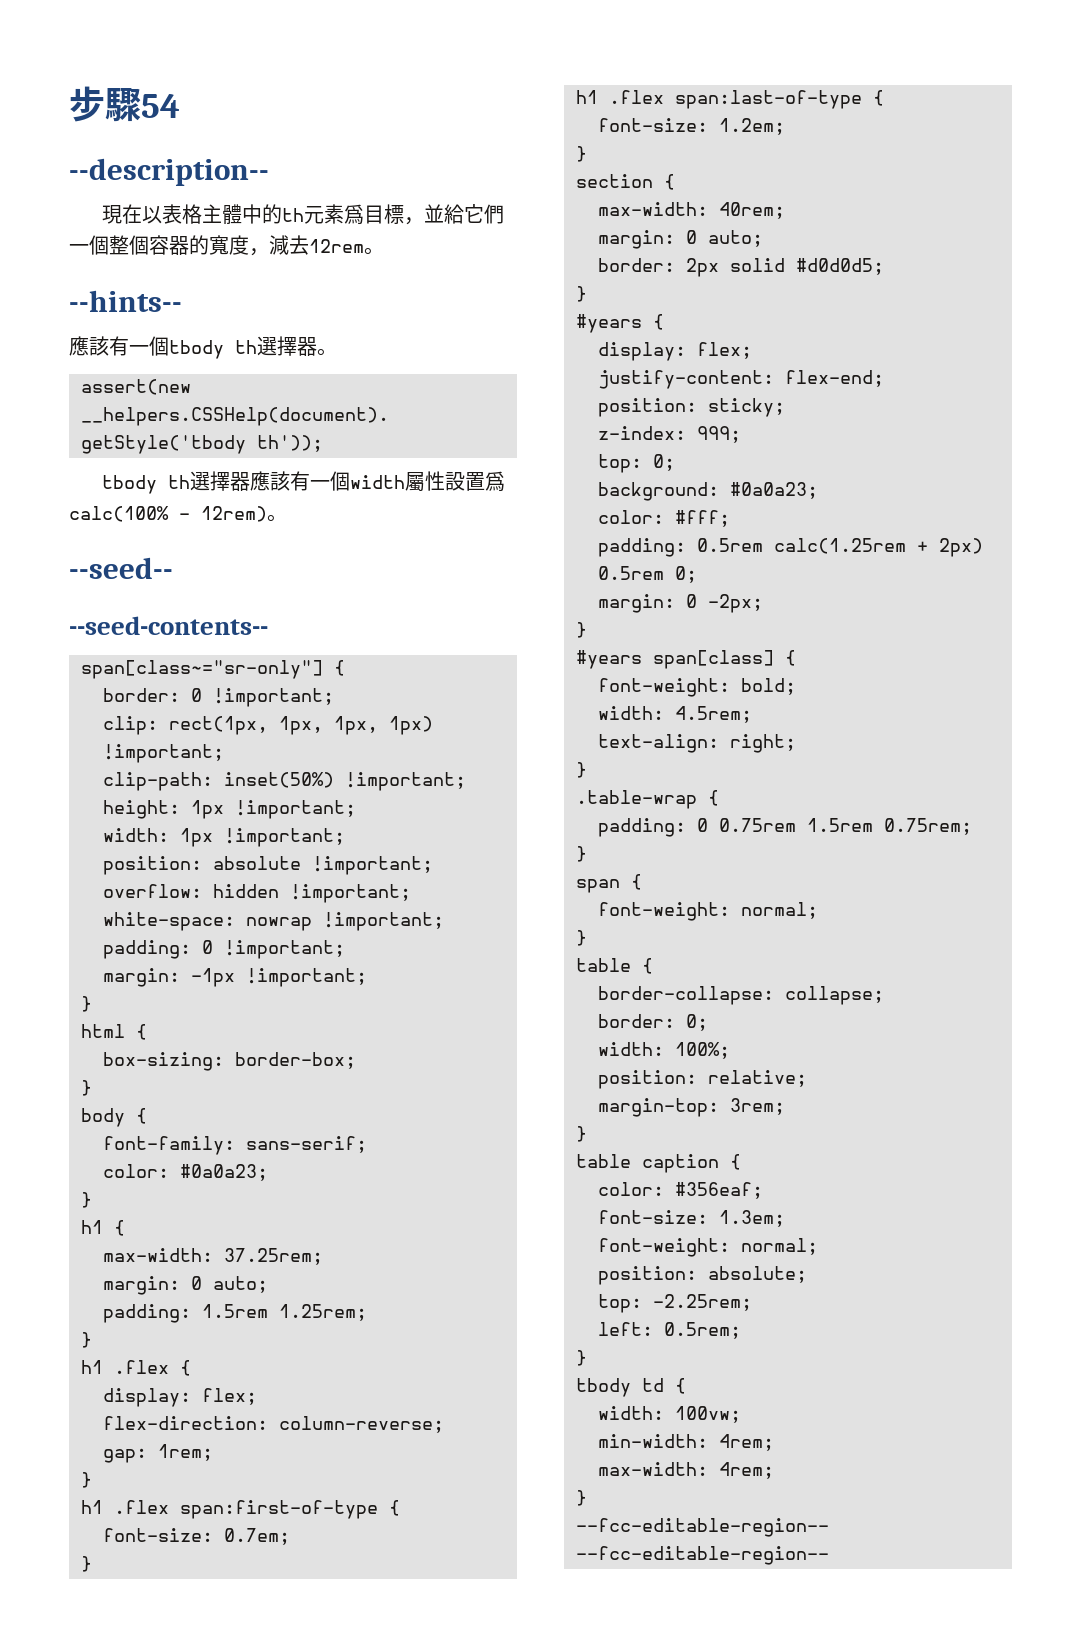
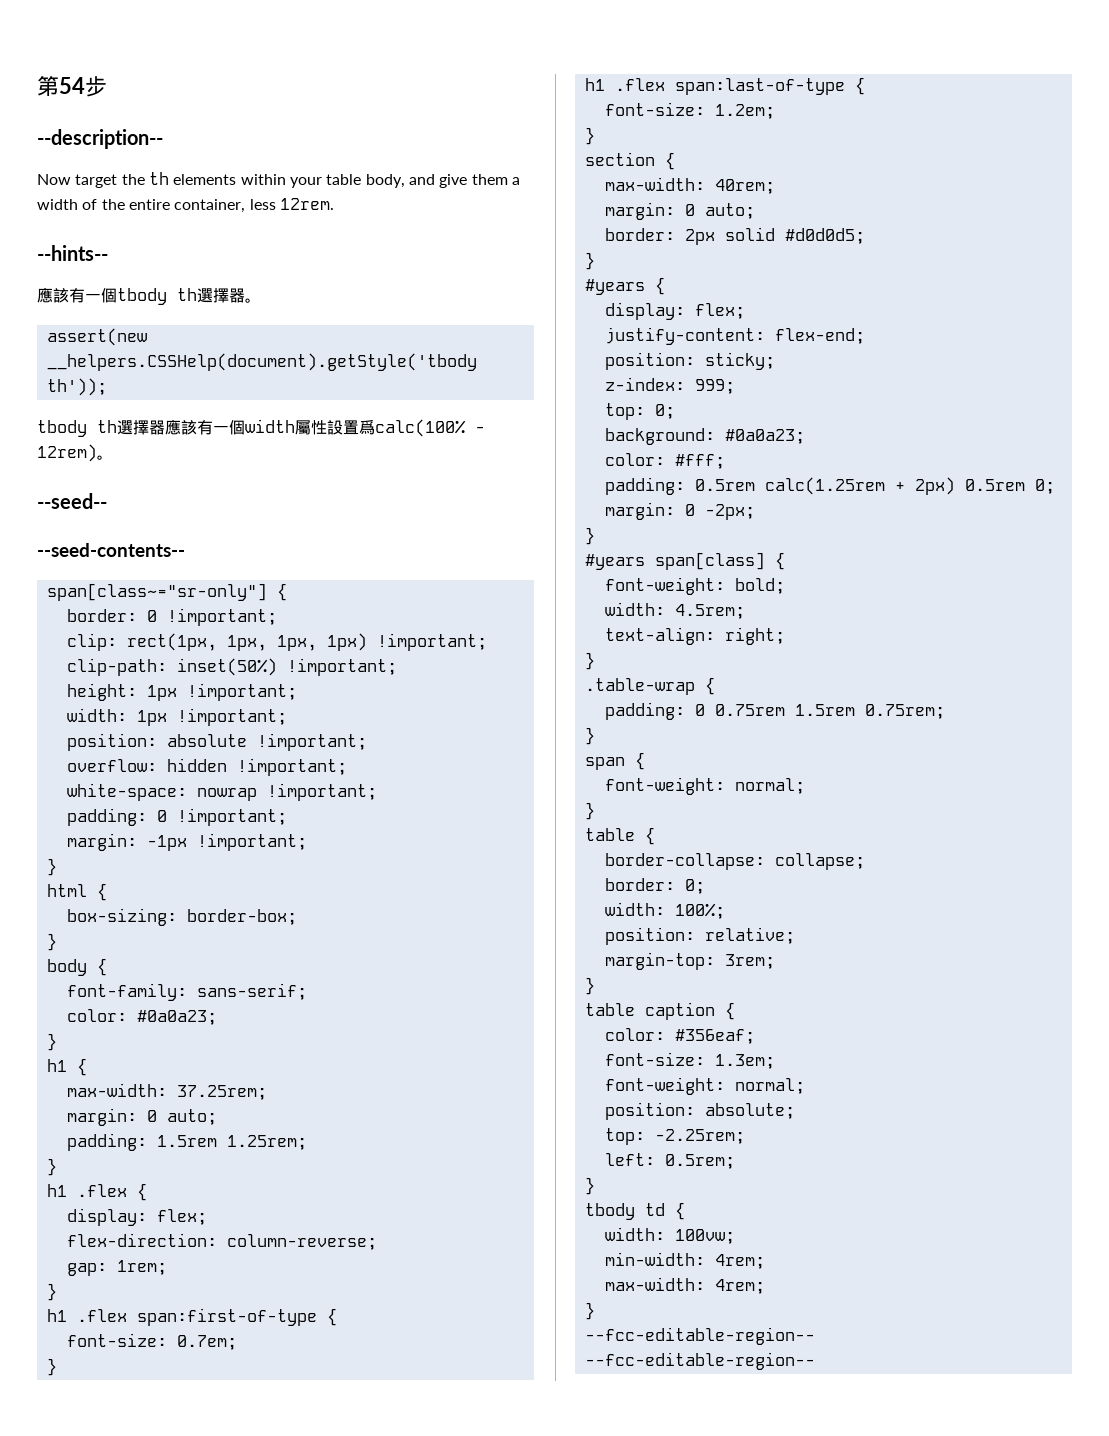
- 步驟54
+ 第54步
- 現在以表格主體中的th元素爲目標，並給它們一個整個容器的寬度，減去12rem。
+ Now target the th elements within your table body, and give them a width of the entire container, less 12rem.

